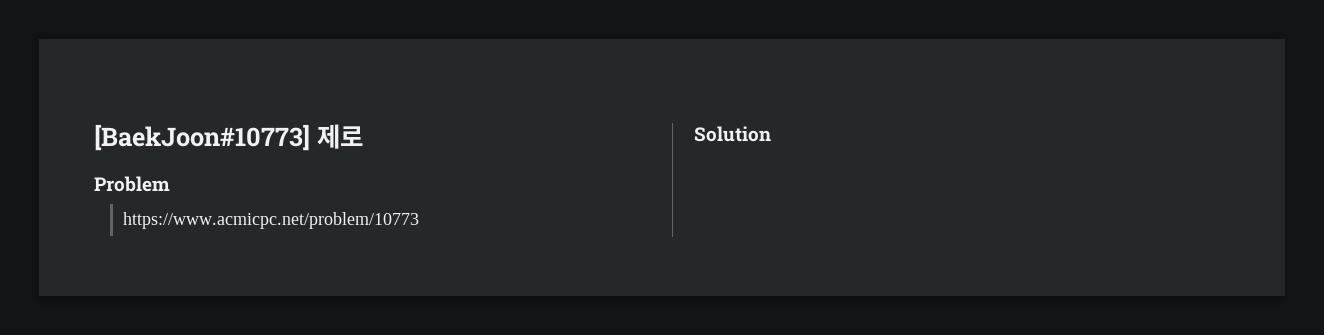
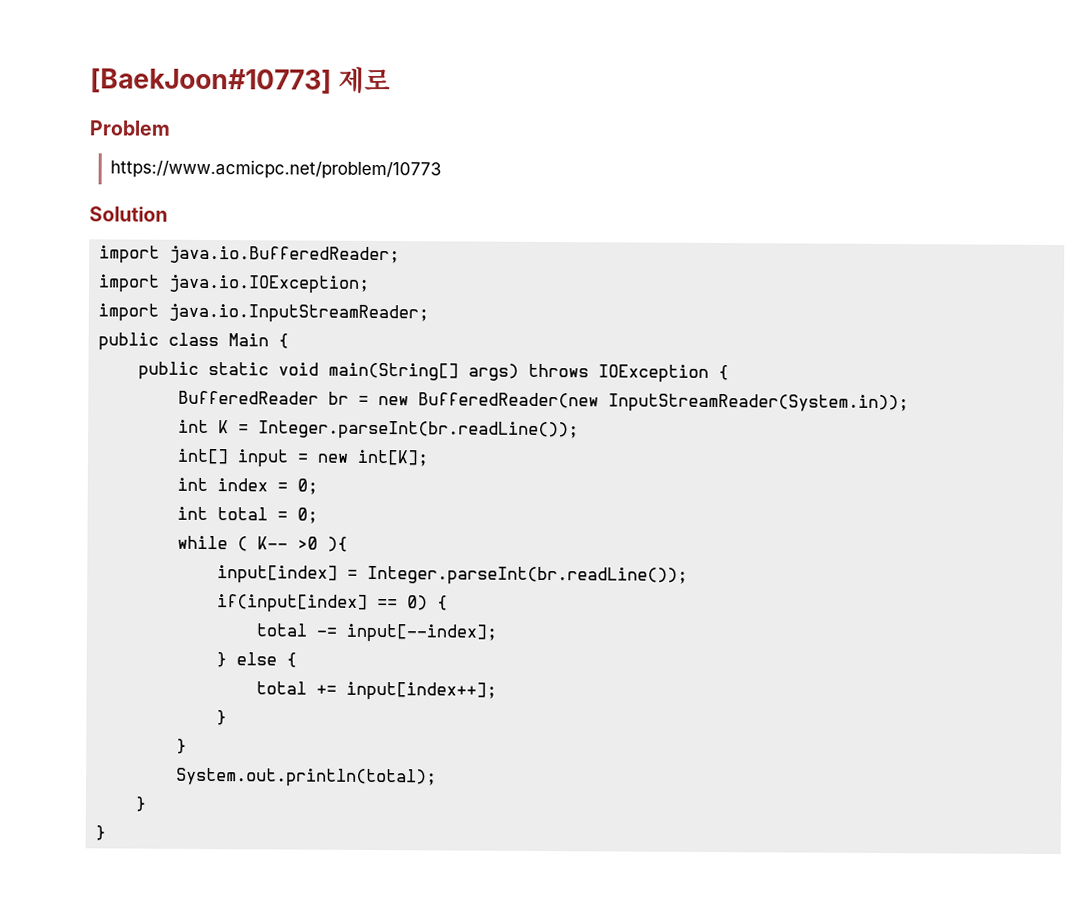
+ import java.io.BufferedReader;
+ import java.io.IOException;
+ import java.io.InputStreamReader;
+ public class Main {
+ public static void main(String[] args) throws IOException {
+ BufferedReader br = new BufferedReader(new InputStreamReader(System.in));
+ int K = Integer.parseInt(br.readLine());
+ int[] input = new int[K];
+ int index = 0;
+ int total = 0;
+ while ( K-- >0 ){
+ input[index] = Integer.parseInt(br.readLine());
+ if(input[index] == 0) {
+ total -= input[--index];
+ } else {
+ total += input[index++];
+ }
+ }
+ System.out.println(total);
+ }
+ }

